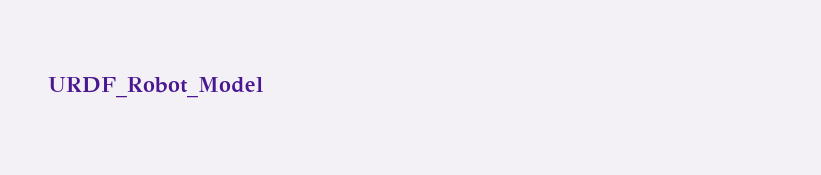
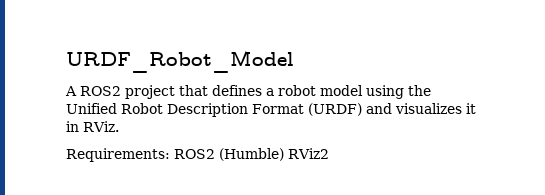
+ A ROS2 project that defines a robot model using the Unified Robot Description Format (URDF) and visualizes it in RViz.
+ Requirements: ROS2 (Humble) RViz2

